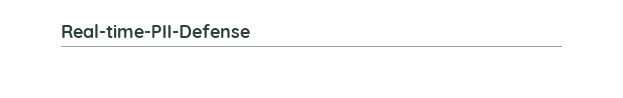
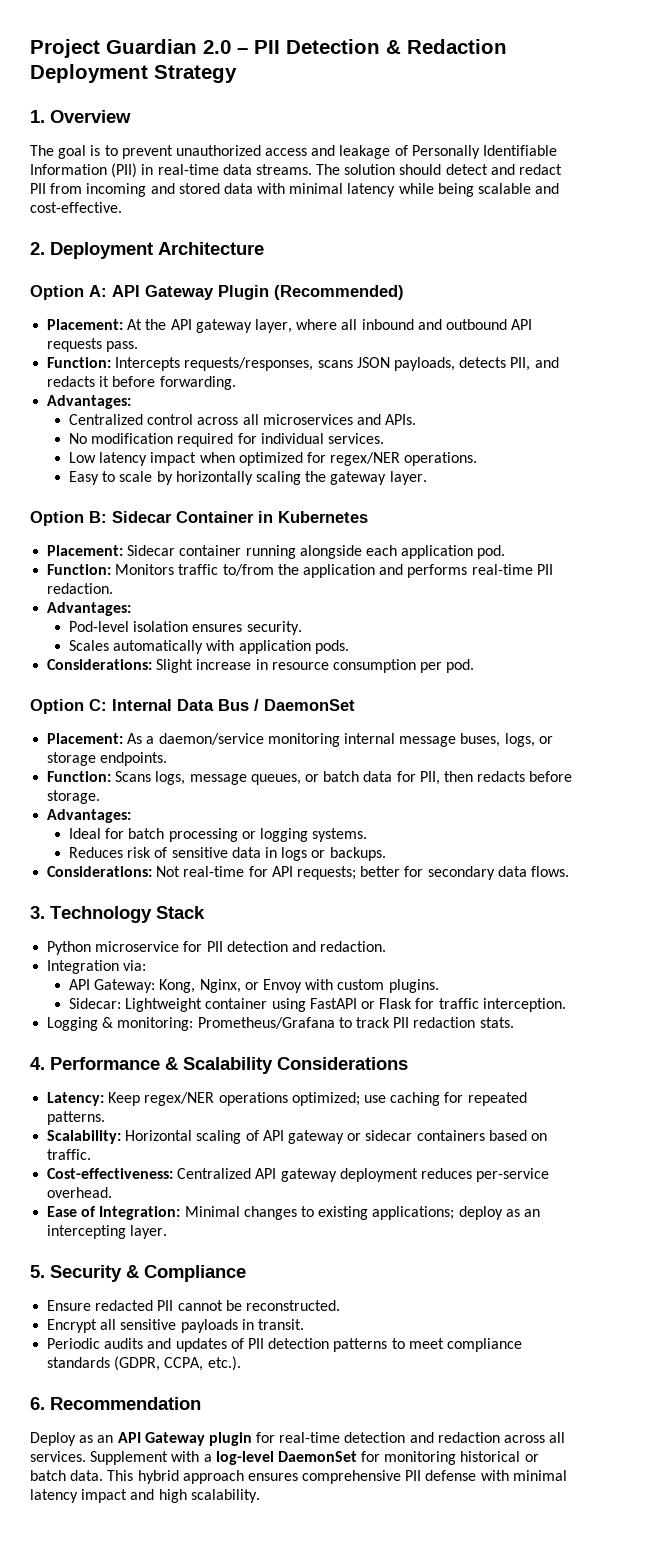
- Real-time-PII-Defense
+ Project Guardian 2.0 – PII Detection & Redaction Deployment Strategy
+ 1. Overview
+ The goal is to prevent unauthorized access and leakage of Personally Identifiable Information (PII) in real-time data streams. The solution should detect and redact PII from incoming and stored data with minimal latency while being scalable and cost-effective.
+ 2. Deployment Architecture
+ Option A: API Gateway Plugin (Recommended)
+ Placement: At the API gateway layer, where all inbound and outbound API requests pass.
+ Function: Intercepts requests/responses, scans JSON payloads, detects PII, and redacts it before forwarding.
+ Advantages:
+ Centralized control across all microservices and APIs.
+ No modification required for individual services.
+ Low latency impact when optimized for regex/NER operations.
+ Easy to scale by horizontally scaling the gateway layer.
+ Option B: Sidecar Container in Kubernetes
+ Placement: Sidecar container running alongside each application pod.
+ Function: Monitors traffic to/from the application and performs real-time PII redaction.
+ Advantages:
+ Pod-level isolation ensures security.
+ Scales automatically with application pods.
+ Considerations: Slight increase in resource consumption per pod.
+ Option C: Internal Data Bus / DaemonSet
+ Placement: As a daemon/service monitoring internal message buses, logs, or storage endpoints.
+ Function: Scans logs, message queues, or batch data for PII, then redacts before storage.
+ Advantages:
+ Ideal for batch processing or logging systems.
+ Reduces risk of sensitive data in logs or backups.
+ Considerations: Not real-time for API requests; better for secondary data flows.
+ 3. Technology Stack
+ Python microservice for PII detection and redaction.
+ Integration via:
+ API Gateway: Kong, Nginx, or Envoy with custom plugins.
+ Sidecar: Lightweight container using FastAPI or Flask for traffic interception.
+ Logging & monitoring: Prometheus/Grafana to track PII redaction stats.
+ 4. Performance & Scalability Considerations
+ Latency: Keep regex/NER operations optimized; use caching for repeated patterns.
+ Scalability: Horizontal scaling of API gateway or sidecar containers based on traffic.
+ Cost-effectiveness: Centralized API gateway deployment reduces per-service overhead.
+ Ease of Integration: Minimal changes to existing applications; deploy as an intercepting layer.
+ 5. Security & Compliance
+ Ensure redacted PII cannot be reconstructed.
+ Encrypt all sensitive payloads in transit.
+ Periodic audits and updates of PII detection patterns to meet compliance standards (GDPR, CCPA, etc.).
+ 6. Recommendation
+ Deploy as an API Gateway plugin for real-time detection and redaction across all services. Supplement with a log-level DaemonSet for monitoring historical or batch data. This hybrid approach ensures comprehensive PII defense with minimal latency impact and high scalability.

